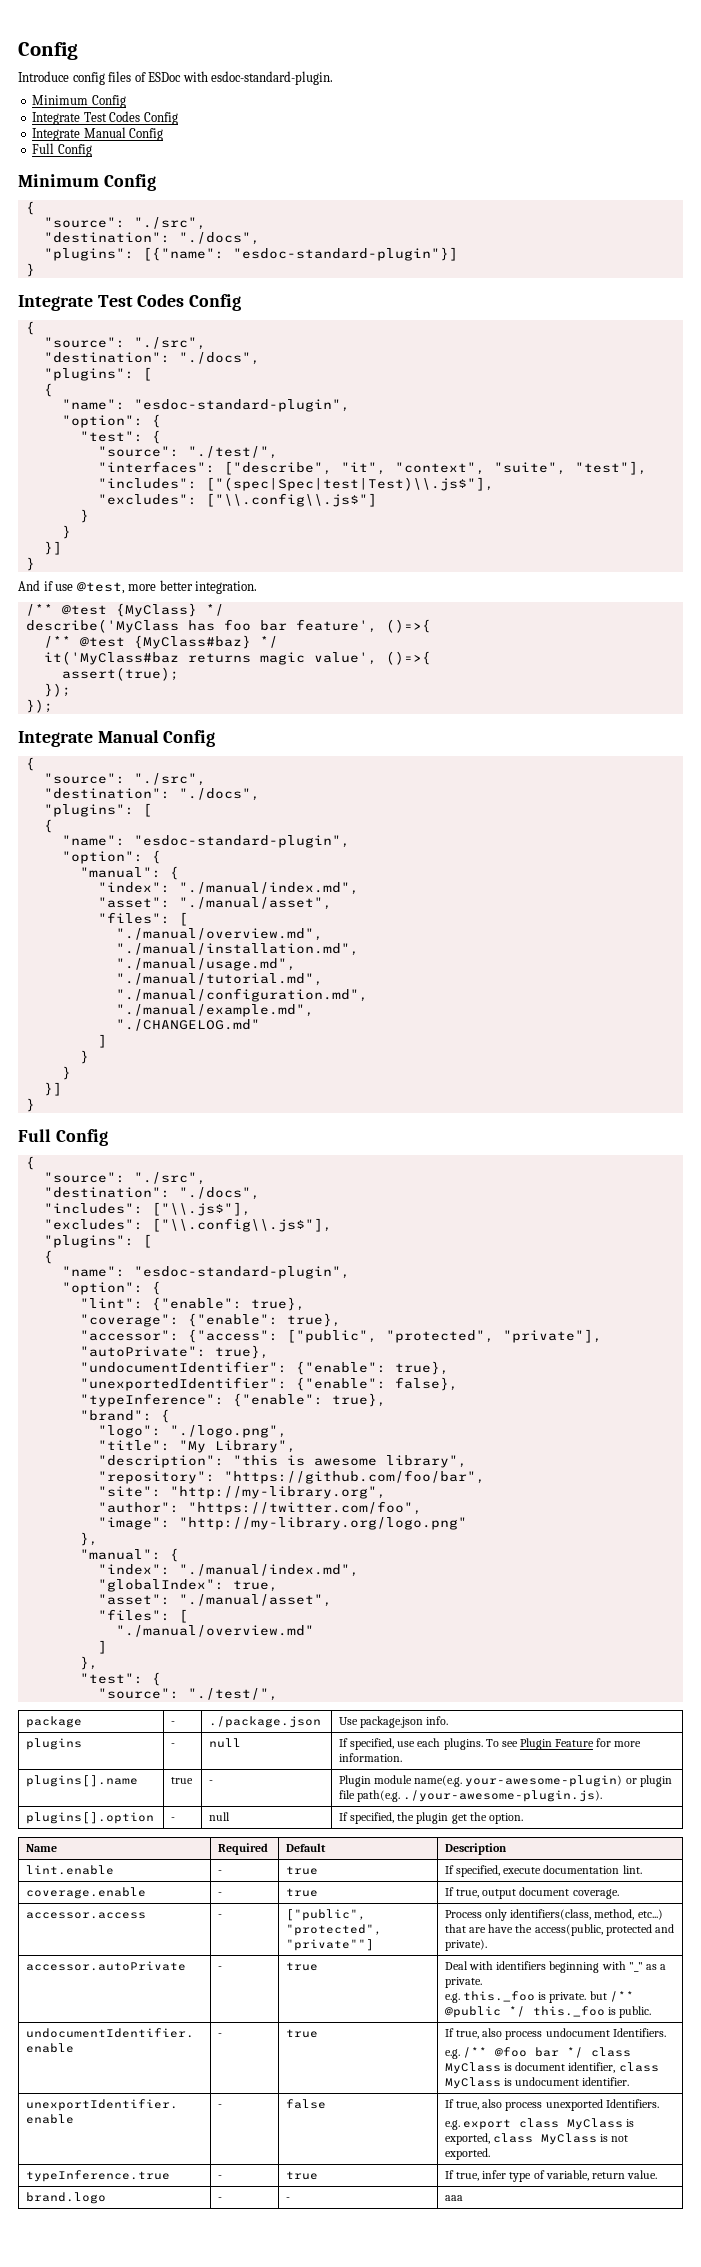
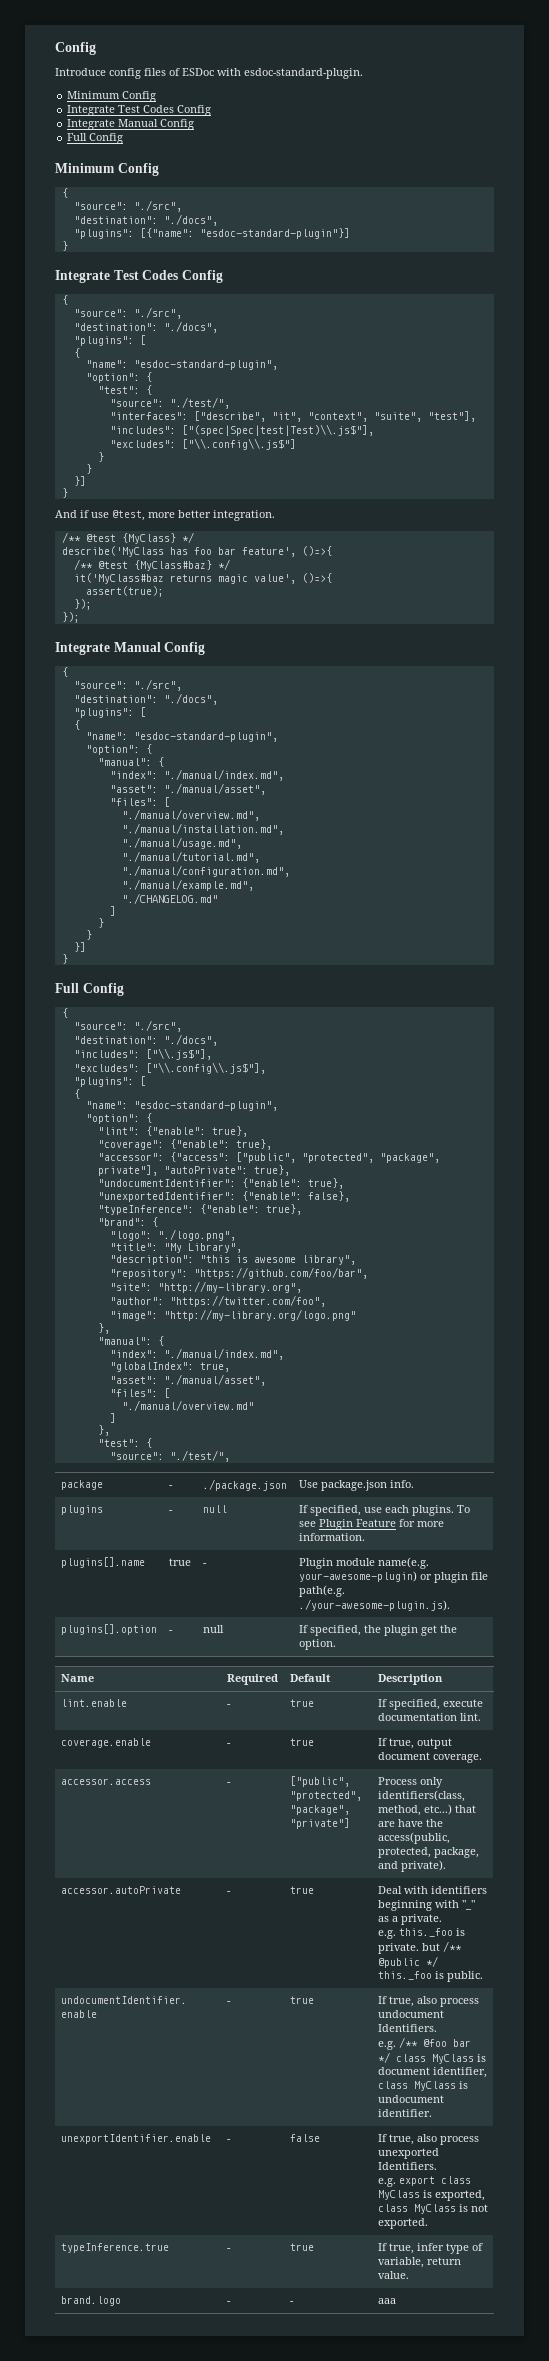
- "accessor": {"access": ["public", "protected", "private"], "autoPrivate": true},
+ "accessor": {"access": ["public", "protected", "package", private"], "autoPrivate": true},
- accessor.access | - | ["public", "protected", "private""] | Process only identifiers(class, method, etc...) that are have the access(public, protected and private).
+ accessor.access | - | ["public", "protected", "package", "private"] | Process only identifiers(class, method, etc...) that are have the access(public, protected, package, and private).

